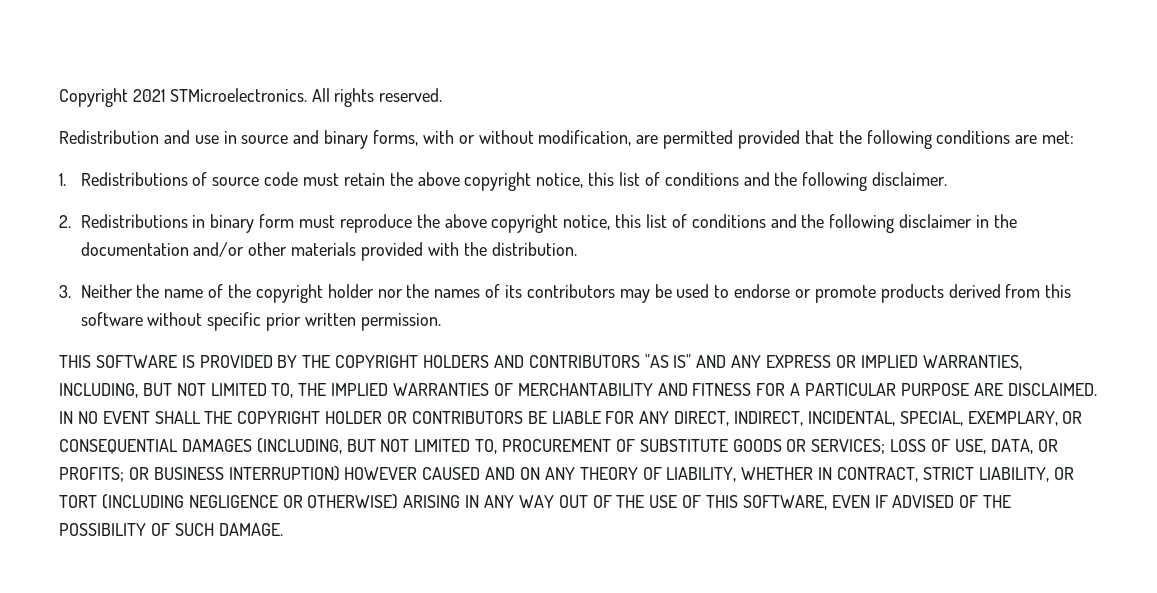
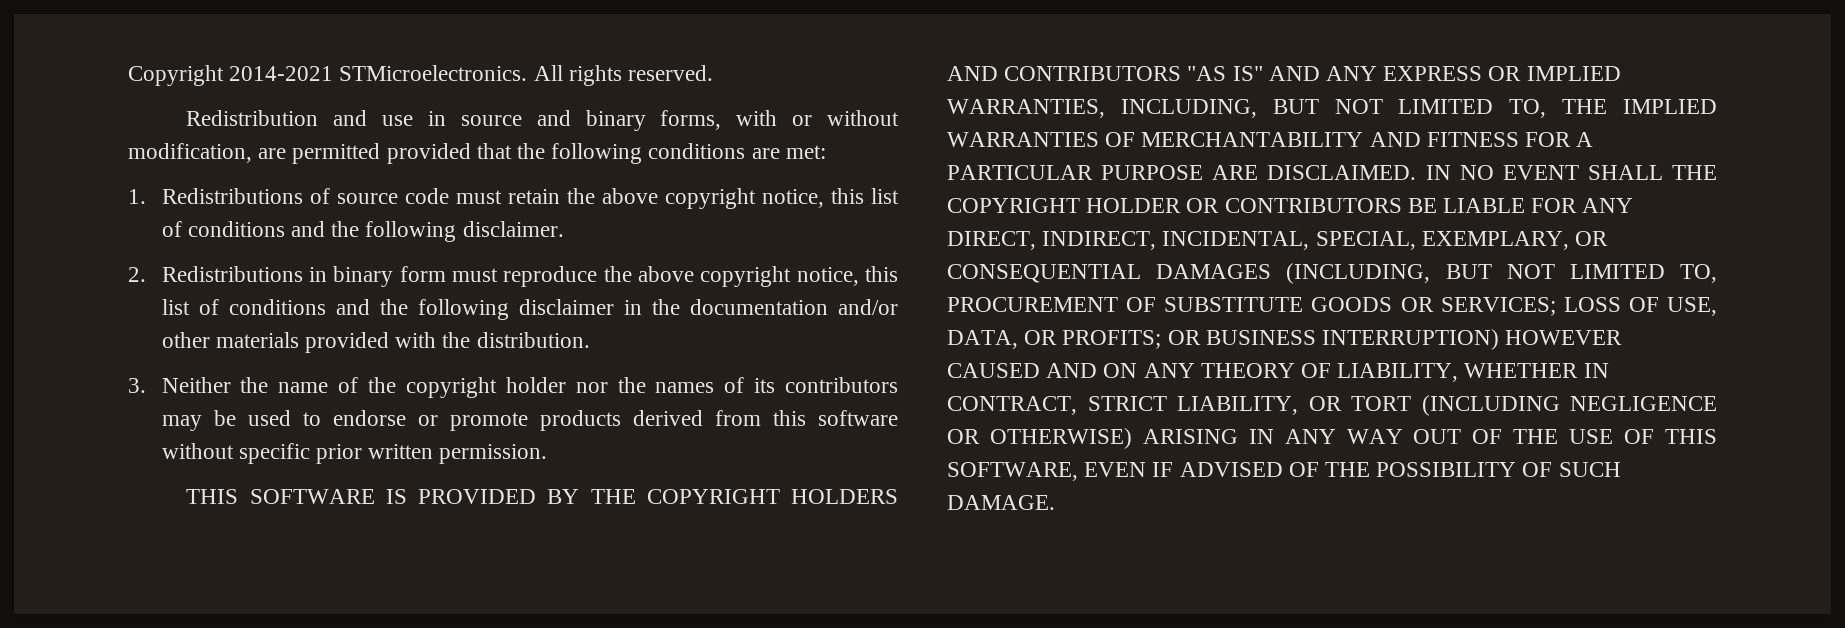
- Copyright 2021 STMicroelectronics.
+ Copyright 2014-2021 STMicroelectronics.

